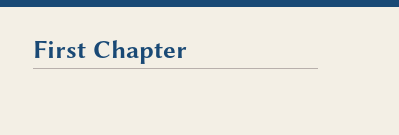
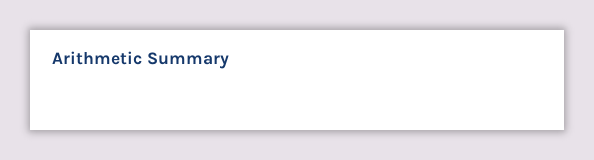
- First Chapter
+ Arithmetic Summary

